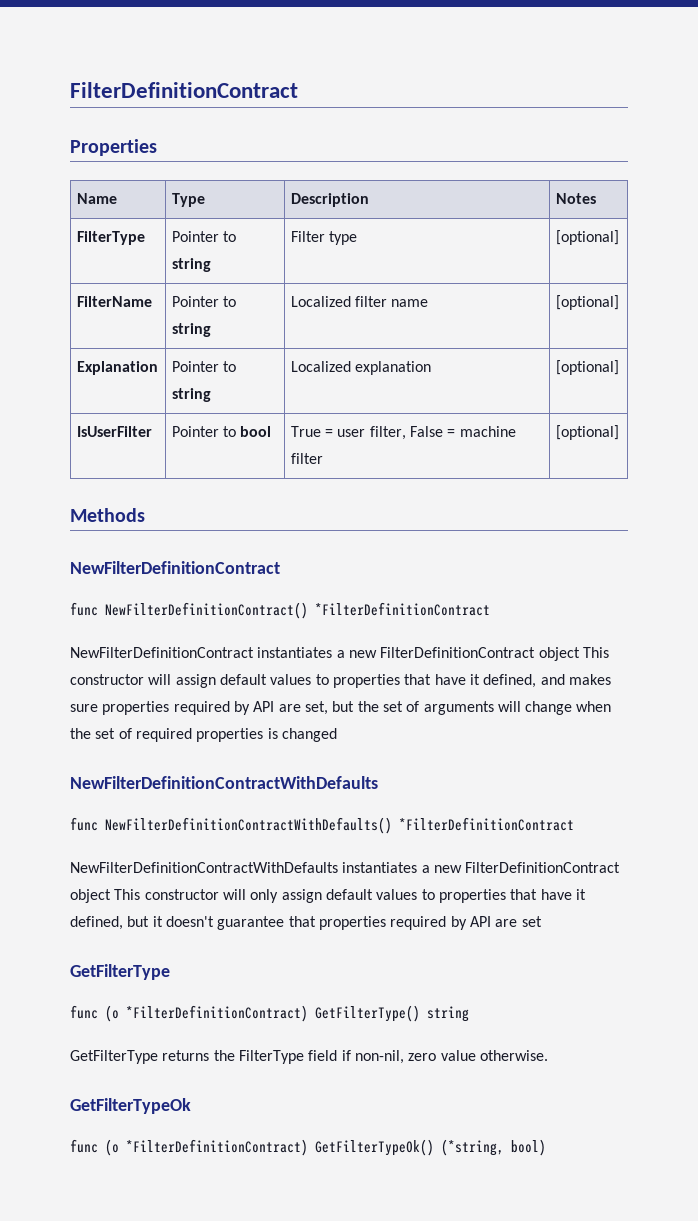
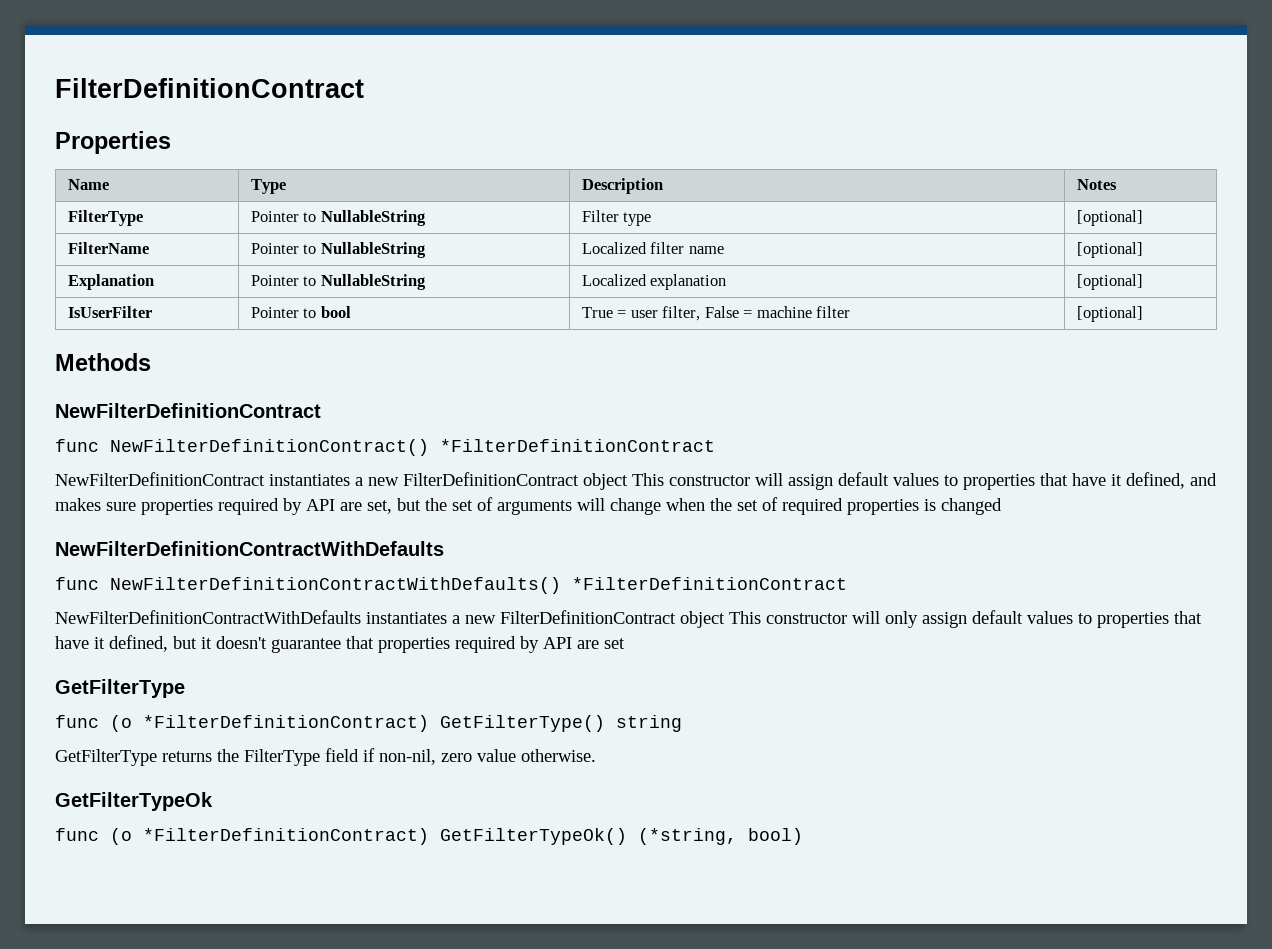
- FilterType | Pointer to string | Filter type | [optional]
+ FilterType | Pointer to NullableString | Filter type | [optional]
- FilterName | Pointer to string | Localized filter name | [optional]
+ FilterName | Pointer to NullableString | Localized filter name | [optional]
- Explanation | Pointer to string | Localized explanation | [optional]
+ Explanation | Pointer to NullableString | Localized explanation | [optional]

